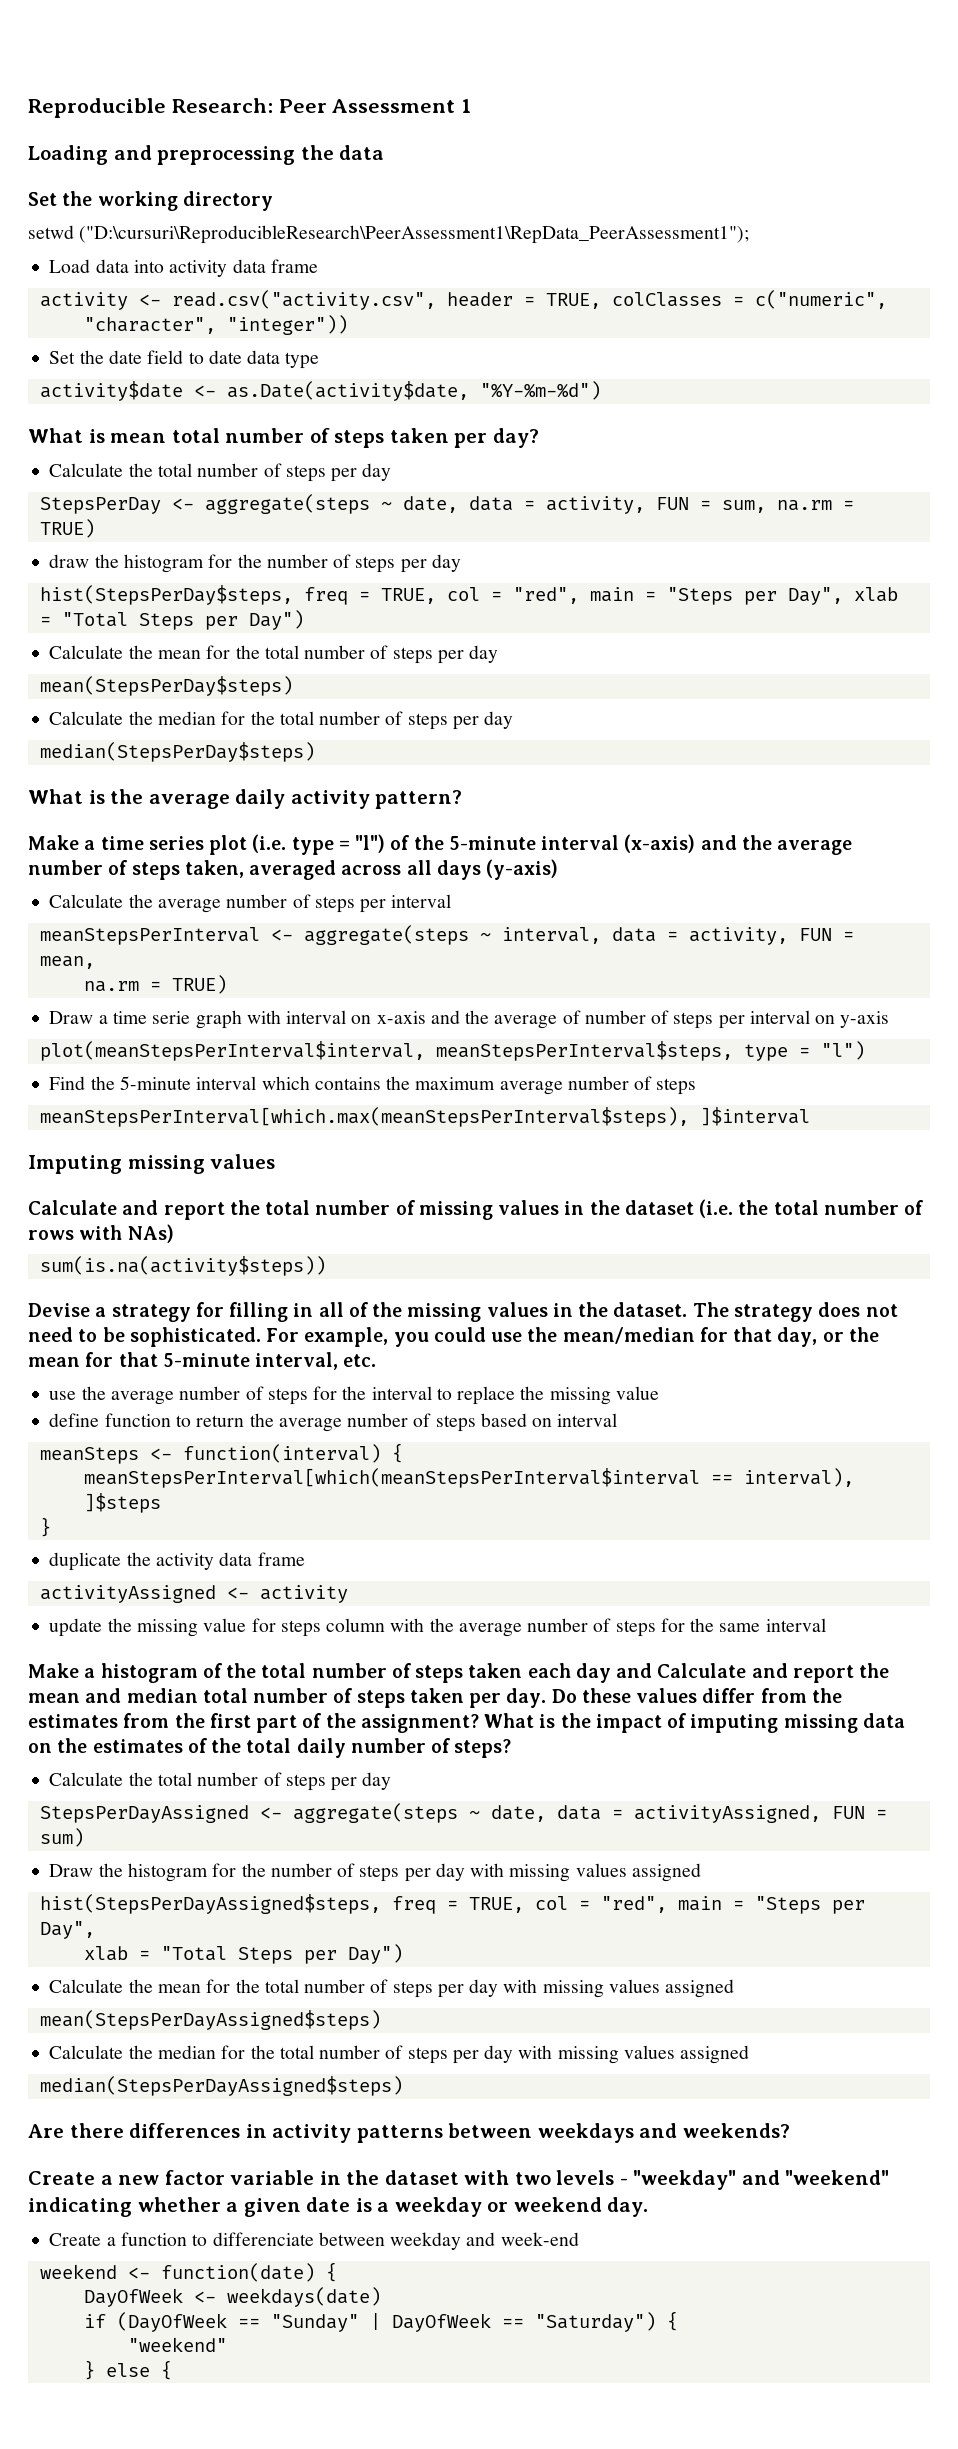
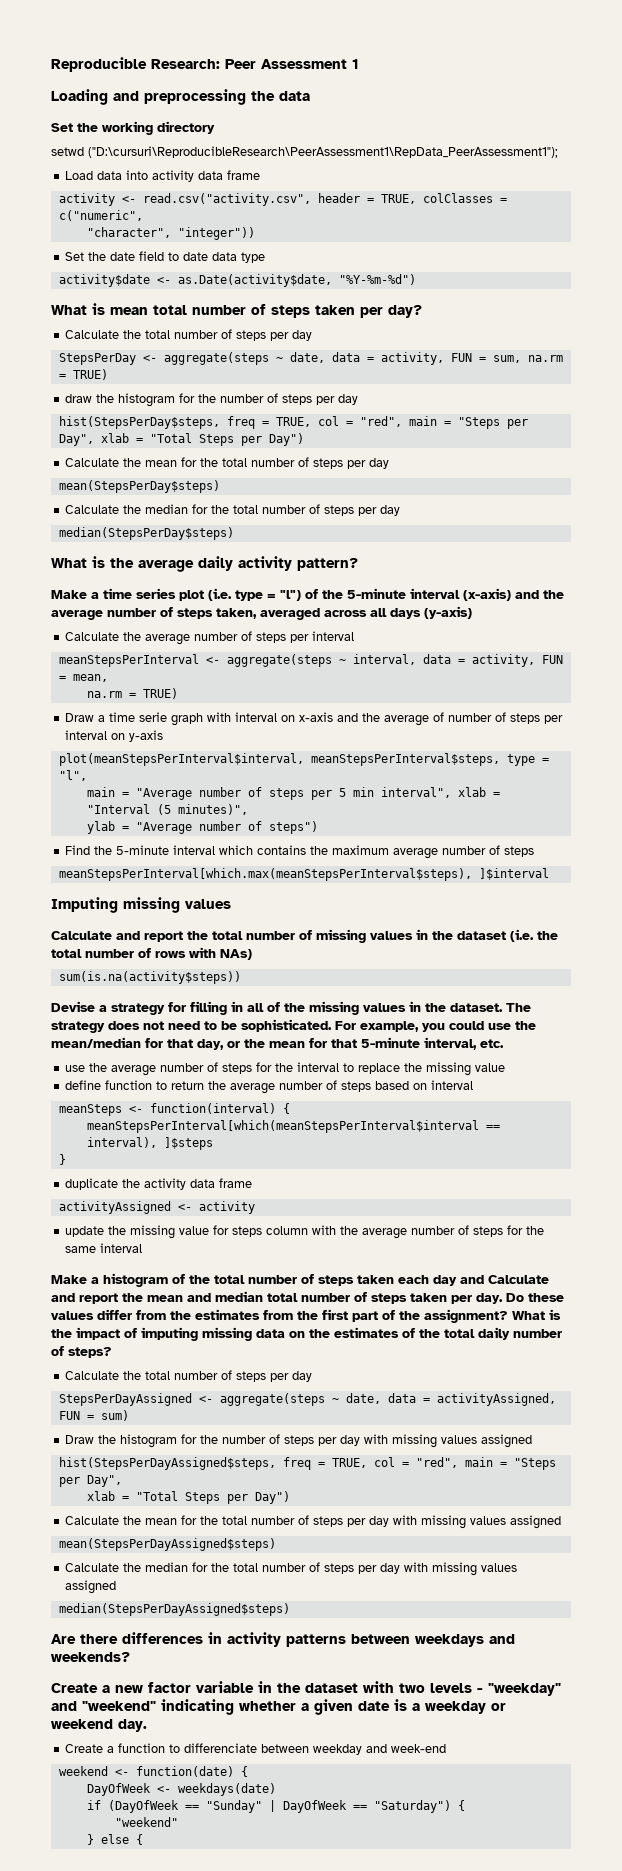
- plot(meanStepsPerInterval$interval, meanStepsPerInterval$steps, type = "l")
+ plot(meanStepsPerInterval$interval, meanStepsPerInterval$steps, type = "l",
+ main = "Average number of steps per 5 min interval", xlab = "Interval (5 minutes)",
+ ylab = "Average number of steps")

